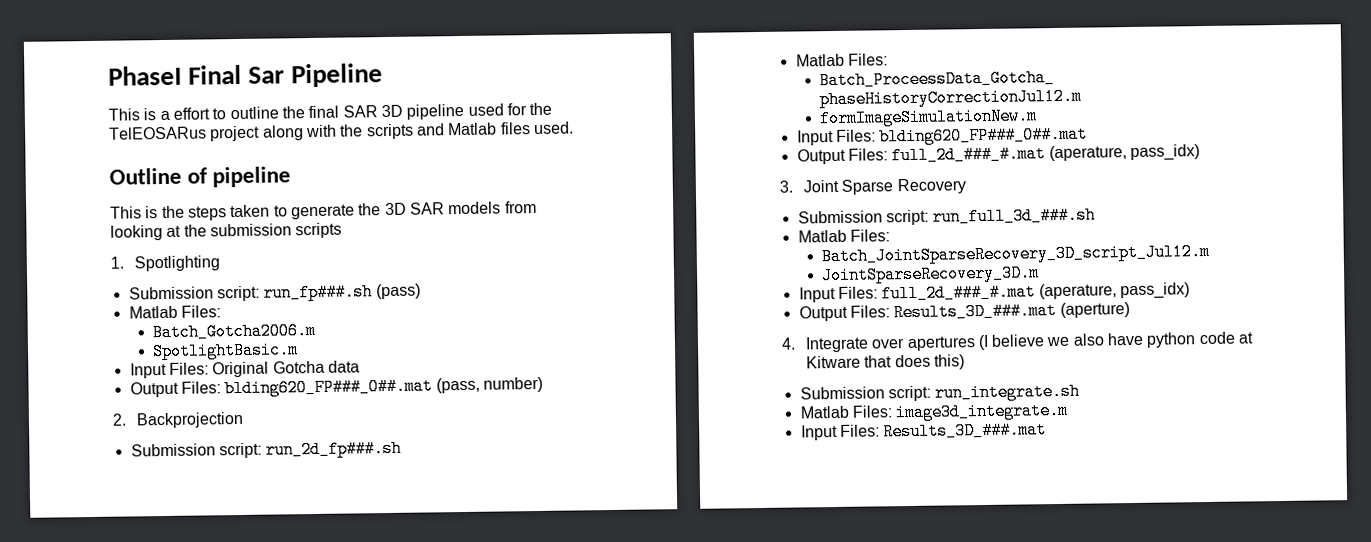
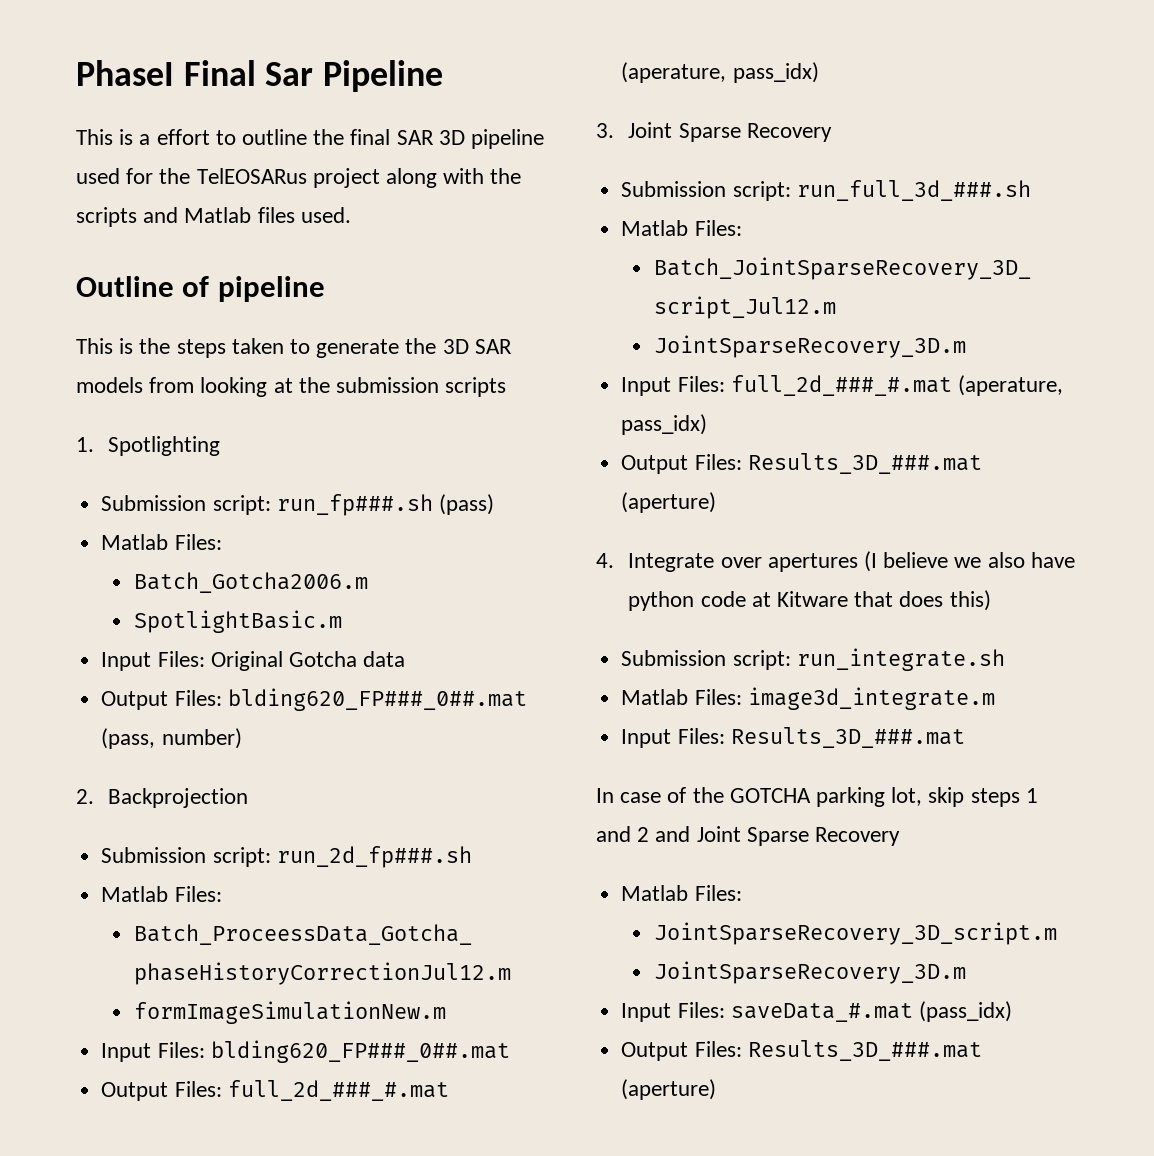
+ In case of the GOTCHA parking lot, skip steps 1 and 2 and Joint Sparse Recovery
+ Matlab Files:
+ JointSparseRecovery_3D_script.m
+ JointSparseRecovery_3D.m
+ Input Files: saveData_#.mat (pass_idx)
+ Output Files: Results_3D_###.mat (aperture)

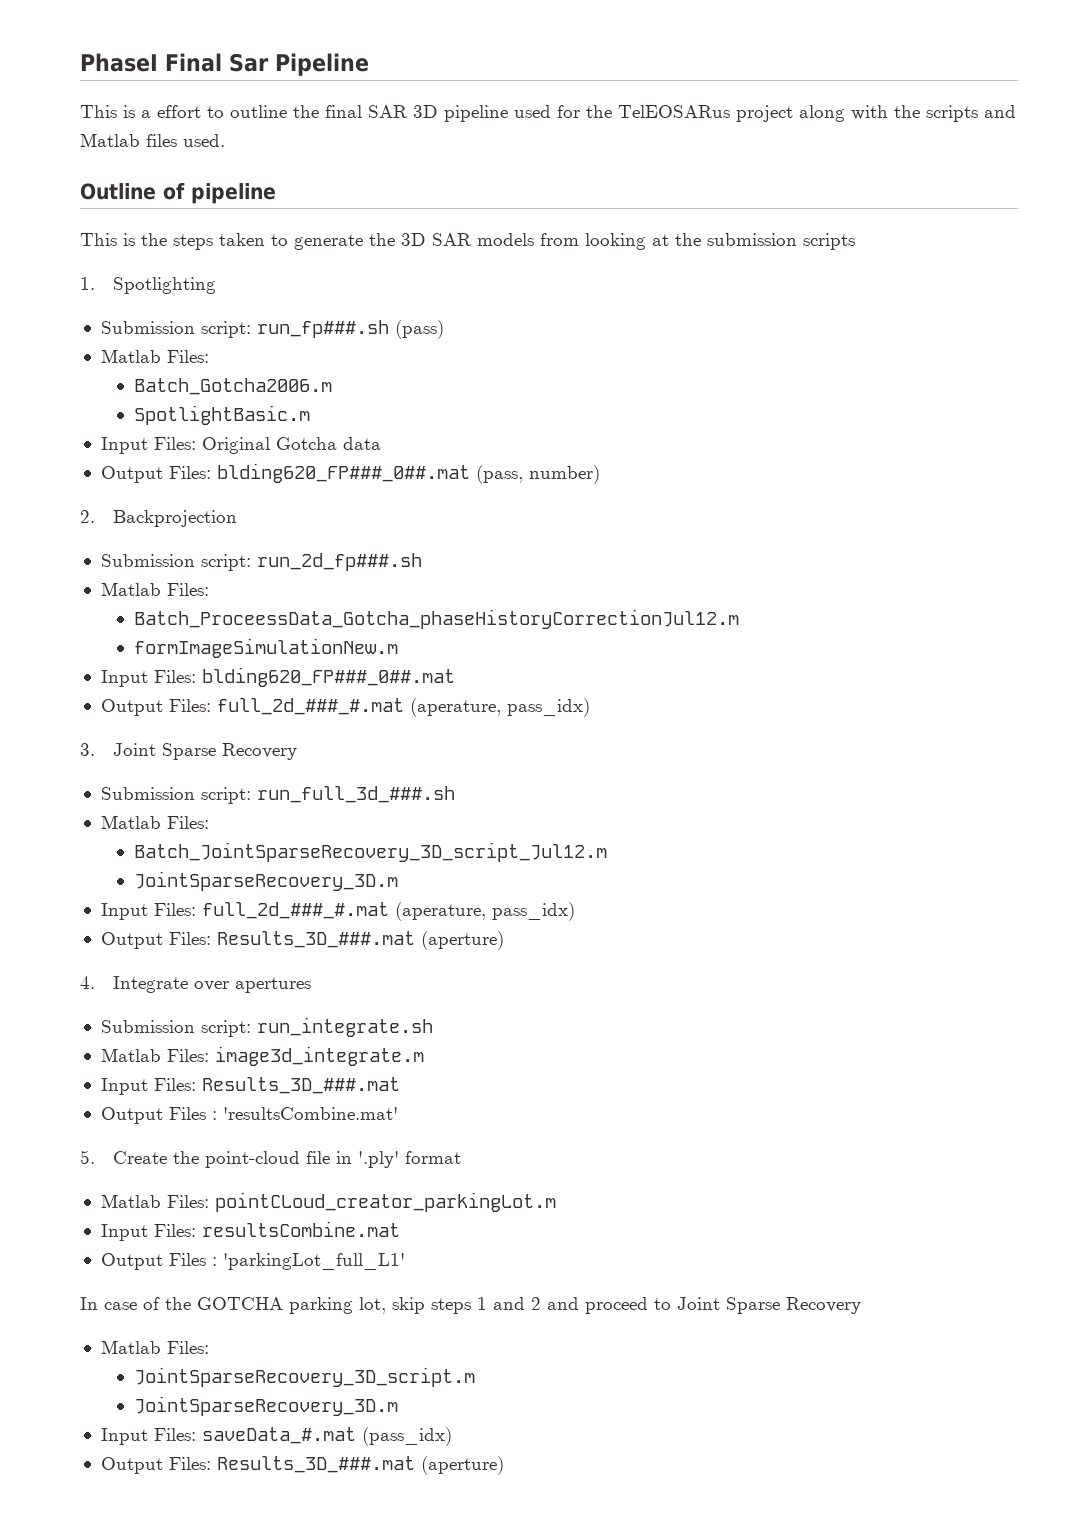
- 4. Integrate over apertures (I believe we also have python code at Kitware that does this)
+ 4. Integrate over apertures
+ Output Files : 'resultsCombine.mat'
+ 5. Create the point-cloud file in '.ply' format
+ Matlab Files: pointCLoud_creator_parkingLot.m
+ Input Files: resultsCombine.mat
+ Output Files : 'parkingLot_full_L1'
- In case of the GOTCHA parking lot, skip steps 1 and 2 and Joint Sparse Recovery
+ In case of the GOTCHA parking lot, skip steps 1 and 2 and proceed to Joint Sparse Recovery

